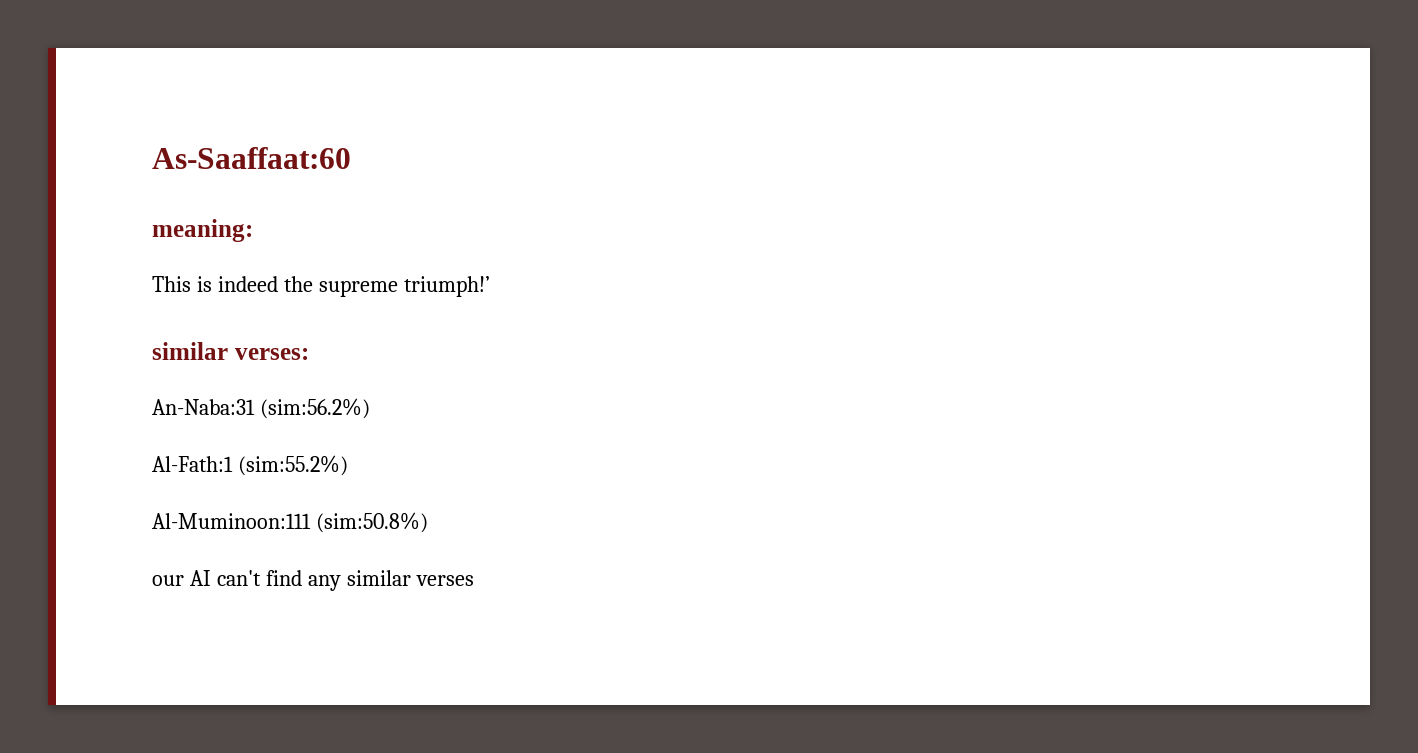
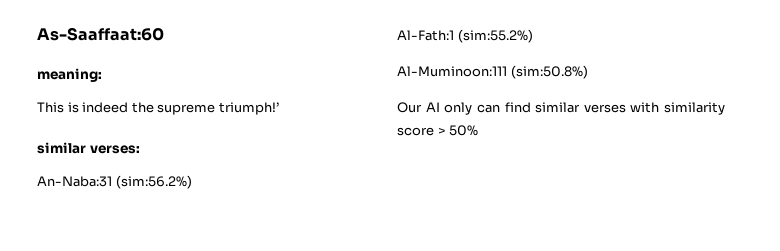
- our AI can't find any similar verses
+ Our AI only can find similar verses with similarity score > 50%

